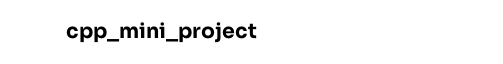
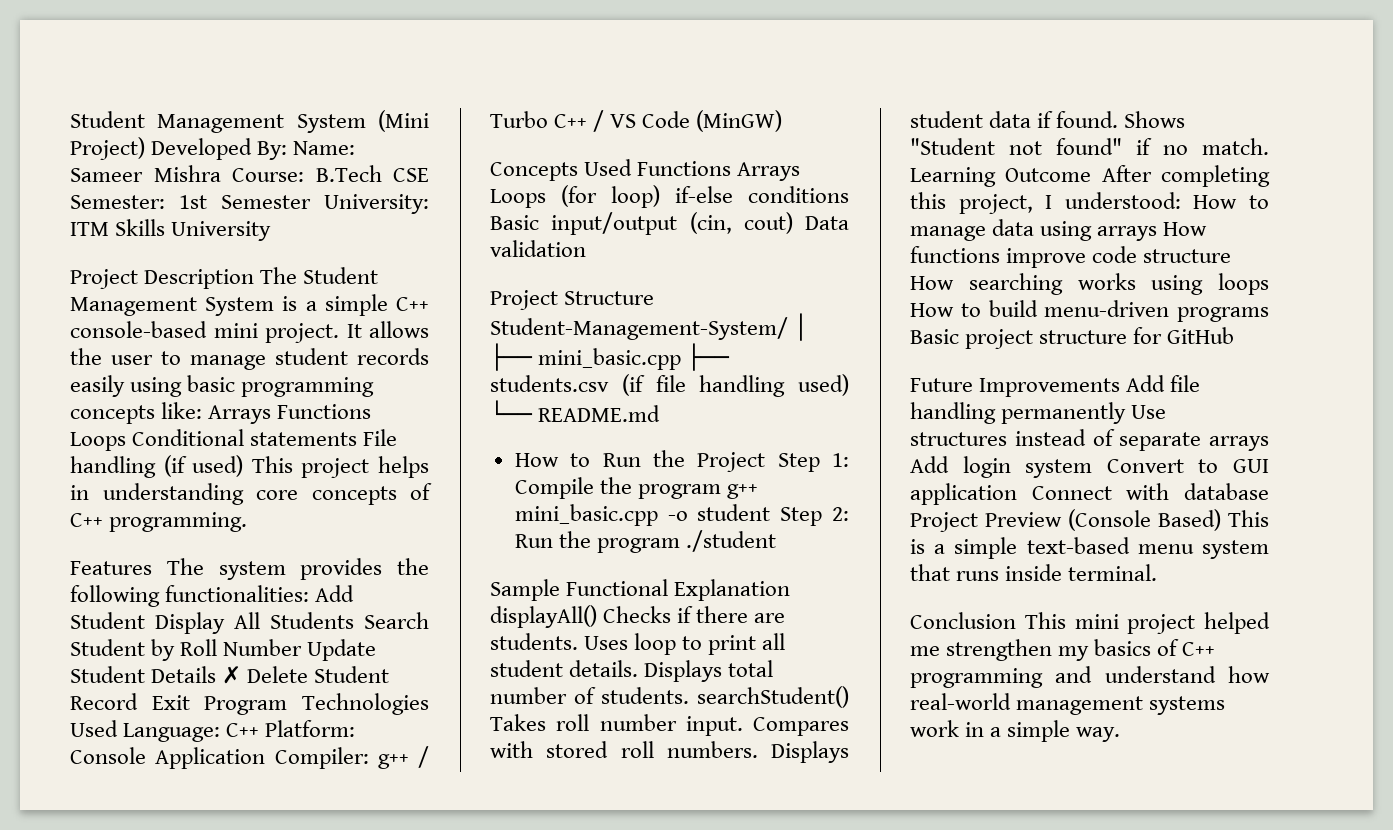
- cpp_mini_project
+ Student Management System (Mini Project) Developed By: Name: Sameer Mishra Course: B.Tech CSE Semester: 1st Semester University: ITM Skills University
+ Project Description The Student Management System is a simple C++ console-based mini project. It allows the user to manage student records easily using basic programming concepts like: Arrays Functions Loops Conditional statements File handling (if used) This project helps in understanding core concepts of C++ programming.
+ Features The system provides the following functionalities: Add Student Display All Students Search Student by Roll Number Update Student Details ✗ Delete Student Record Exit Program Technologies Used Language: C++ Platform: Console Application Compiler: g++ / Turbo C++ / VS Code (MinGW)
+ Concepts Used Functions Arrays Loops (for loop) if-else conditions Basic input/output (cin, cout) Data validation
+ Project Structure Student-Management-System/ │ ├── mini_basic.cpp ├── students.csv (if file handling used) └── README.md
+ How to Run the Project Step 1: Compile the program g++ mini_basic.cpp -o student Step 2: Run the program ./student
+ Sample Functional Explanation displayAll() Checks if there are students. Uses loop to print all student details. Displays total number of students. searchStudent() Takes roll number input. Compares with stored roll numbers. Displays student data if found. Shows "Student not found" if no match. Learning Outcome After completing this project, I understood: How to manage data using arrays How functions improve code structure How searching works using loops How to build menu-driven programs Basic project structure for GitHub
+ Future Improvements Add file handling permanently Use structures instead of separate arrays Add login system Convert to GUI application Connect with database Project Preview (Console Based) This is a simple text-based menu system that runs inside terminal.
+ Conclusion This mini project helped me strengthen my basics of C++ programming and understand how real-world management systems work in a simple way.

